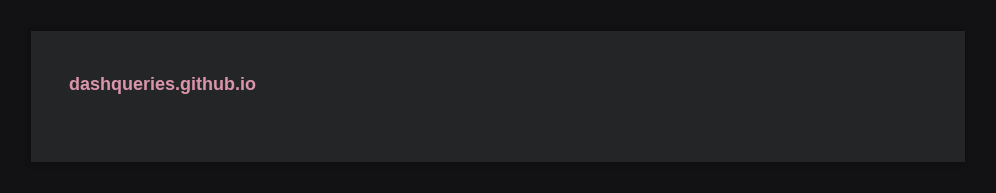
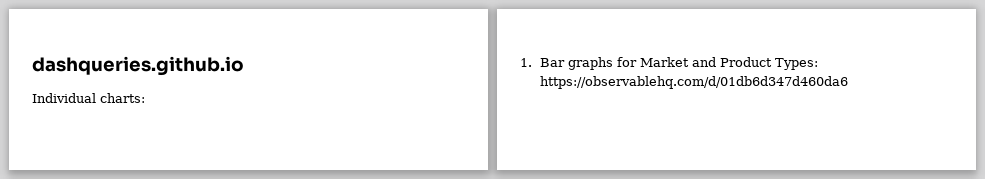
+ Individual charts:
+ 1. Bar graphs for Market and Product Types: https://observablehq.com/d/01db6d347d460da6

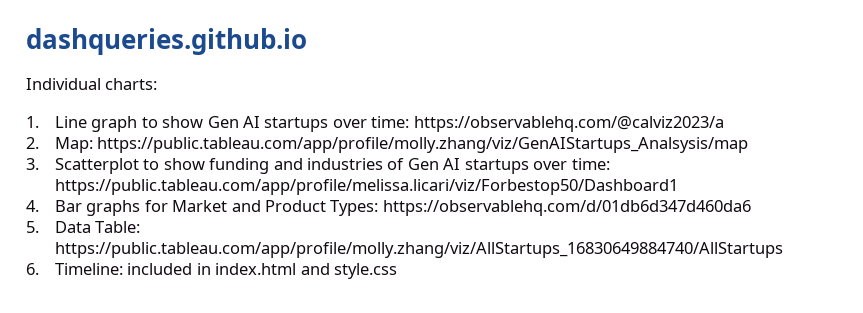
- 1. Bar graphs for Market and Product Types: https://observablehq.com/d/01db6d347d460da6
+ 1. Line graph to show Gen AI startups over time: https://observablehq.com/@calviz2023/a
+ 2. Map: https://public.tableau.com/app/profile/molly.zhang/viz/GenAIStartups_Analsysis/map
+ 3. Scatterplot to show funding and industries of Gen AI startups over time: https://public.tableau.com/app/profile/melissa.licari/viz/Forbestop50/Dashboard1
+ 4. Bar graphs for Market and Product Types: https://observablehq.com/d/01db6d347d460da6
+ 5. Data Table: https://public.tableau.com/app/profile/molly.zhang/viz/AllStartups_16830649884740/AllStartups
+ 6. Timeline: included in index.html and style.css

